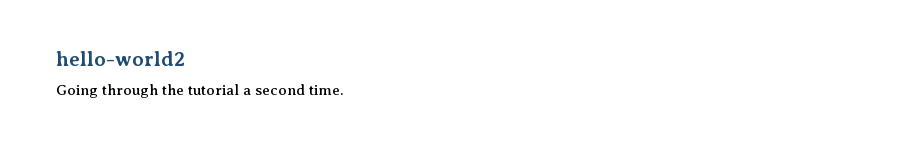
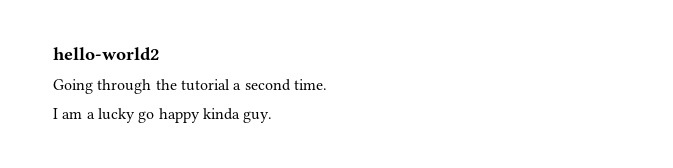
+ I am a lucky go happy kinda guy.

